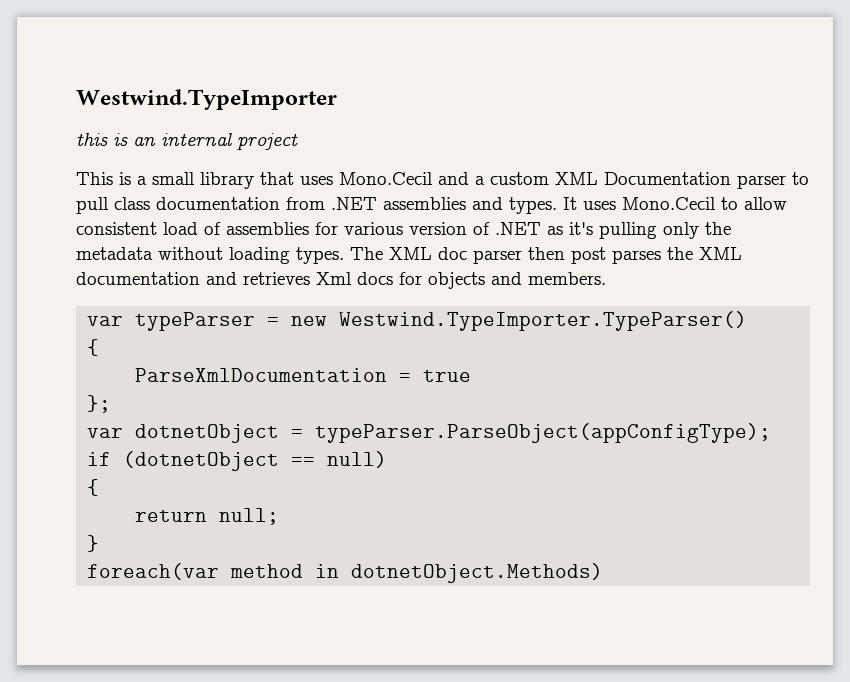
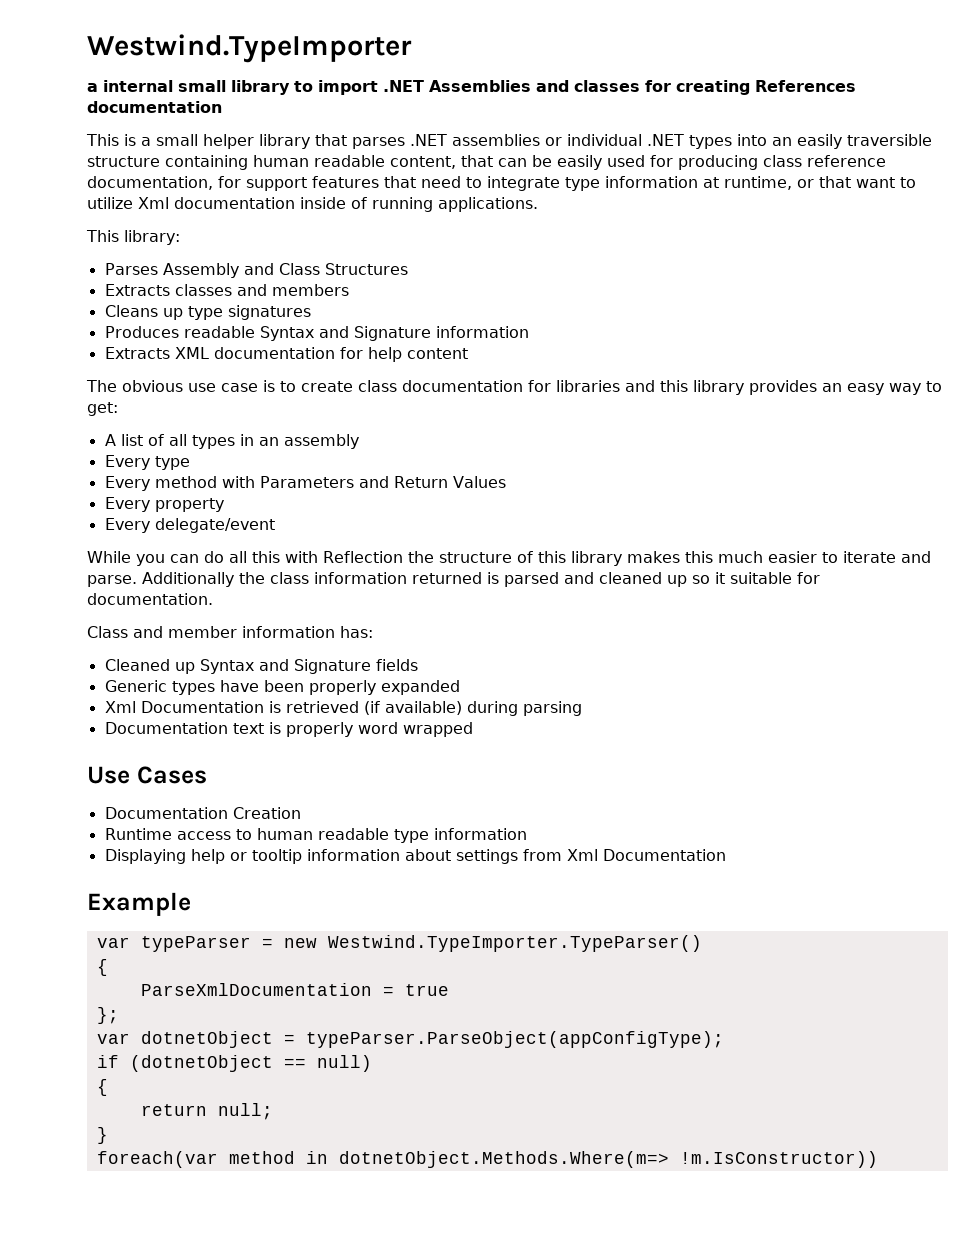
- this is an internal project
+ a internal small library to import .NET Assemblies and classes for creating References documentation
- This is a small library that uses Mono.Cecil and a custom XML Documentation parser to pull class documentation from .NET assemblies and types. It uses Mono.Cecil to allow consistent load of assemblies for various version of .NET as it's pulling only the metadata without loading types. The XML doc parser then post parses the XML documentation and retrieves Xml docs for objects and members.
+ This is a small helper library that parses .NET assemblies or individual .NET types into an easily traversible structure containing human readable content, that can be easily used for producing class reference documentation, for support features that need to integrate type information at runtime, or that want to utilize Xml documentation inside of running applications.
+ This library:
+ Parses Assembly and Class Structures
+ Extracts classes and members
+ Cleans up type signatures
+ Produces readable Syntax and Signature information
+ Extracts XML documentation for help content
+ The obvious use case is to create class documentation for libraries and this library provides an easy way to get:
+ A list of all types in an assembly
+ Every type
+ Every method with Parameters and Return Values
+ Every property
+ Every delegate/event
+ While you can do all this with Reflection the structure of this library makes this much easier to iterate and parse. Additionally the class information returned is parsed and cleaned up so it suitable for documentation.
+ Class and member information has:
+ Cleaned up Syntax and Signature fields
+ Generic types have been properly expanded
+ Xml Documentation is retrieved (if available) during parsing
+ Documentation text is properly word wrapped
+ Use Cases
+ Documentation Creation
+ Runtime access to human readable type information
+ Displaying help or tooltip information about settings from Xml Documentation
+ Example
- foreach(var method in dotnetObject.Methods)
+ foreach(var method in dotnetObject.Methods.Where(m=> !m.IsConstructor))

